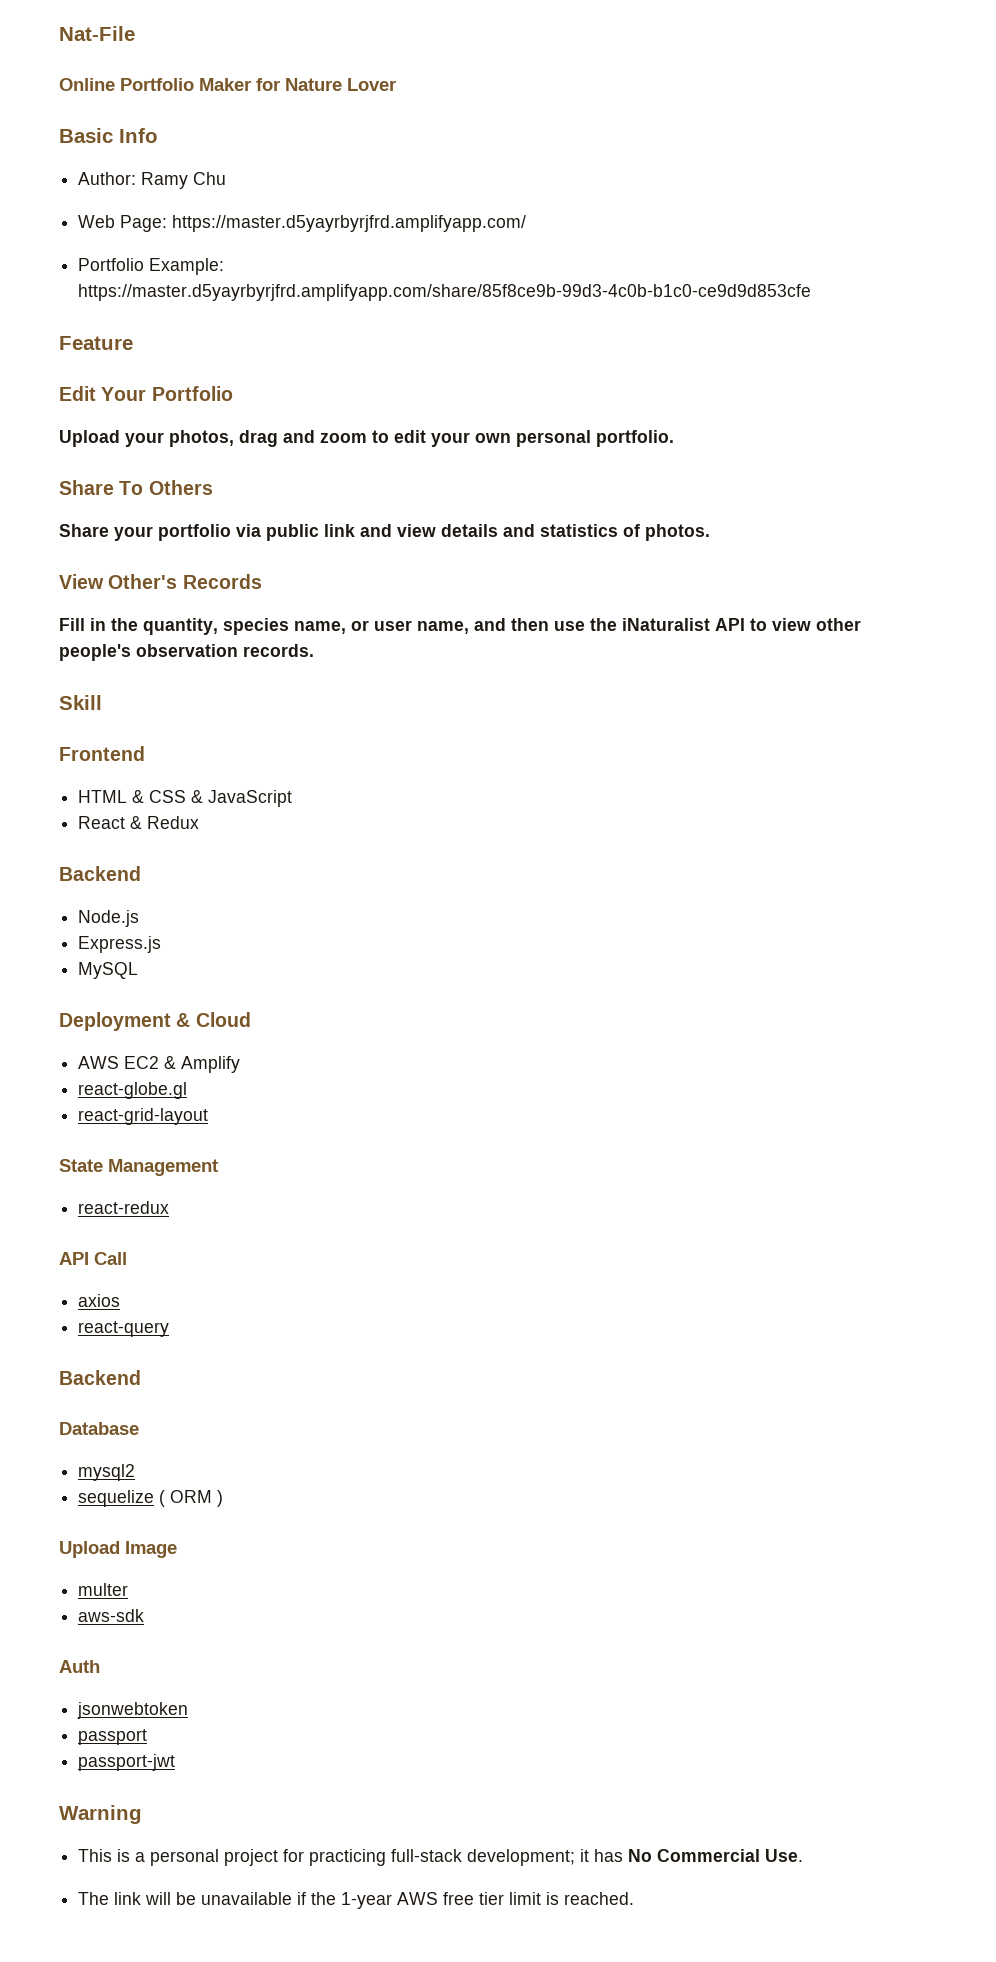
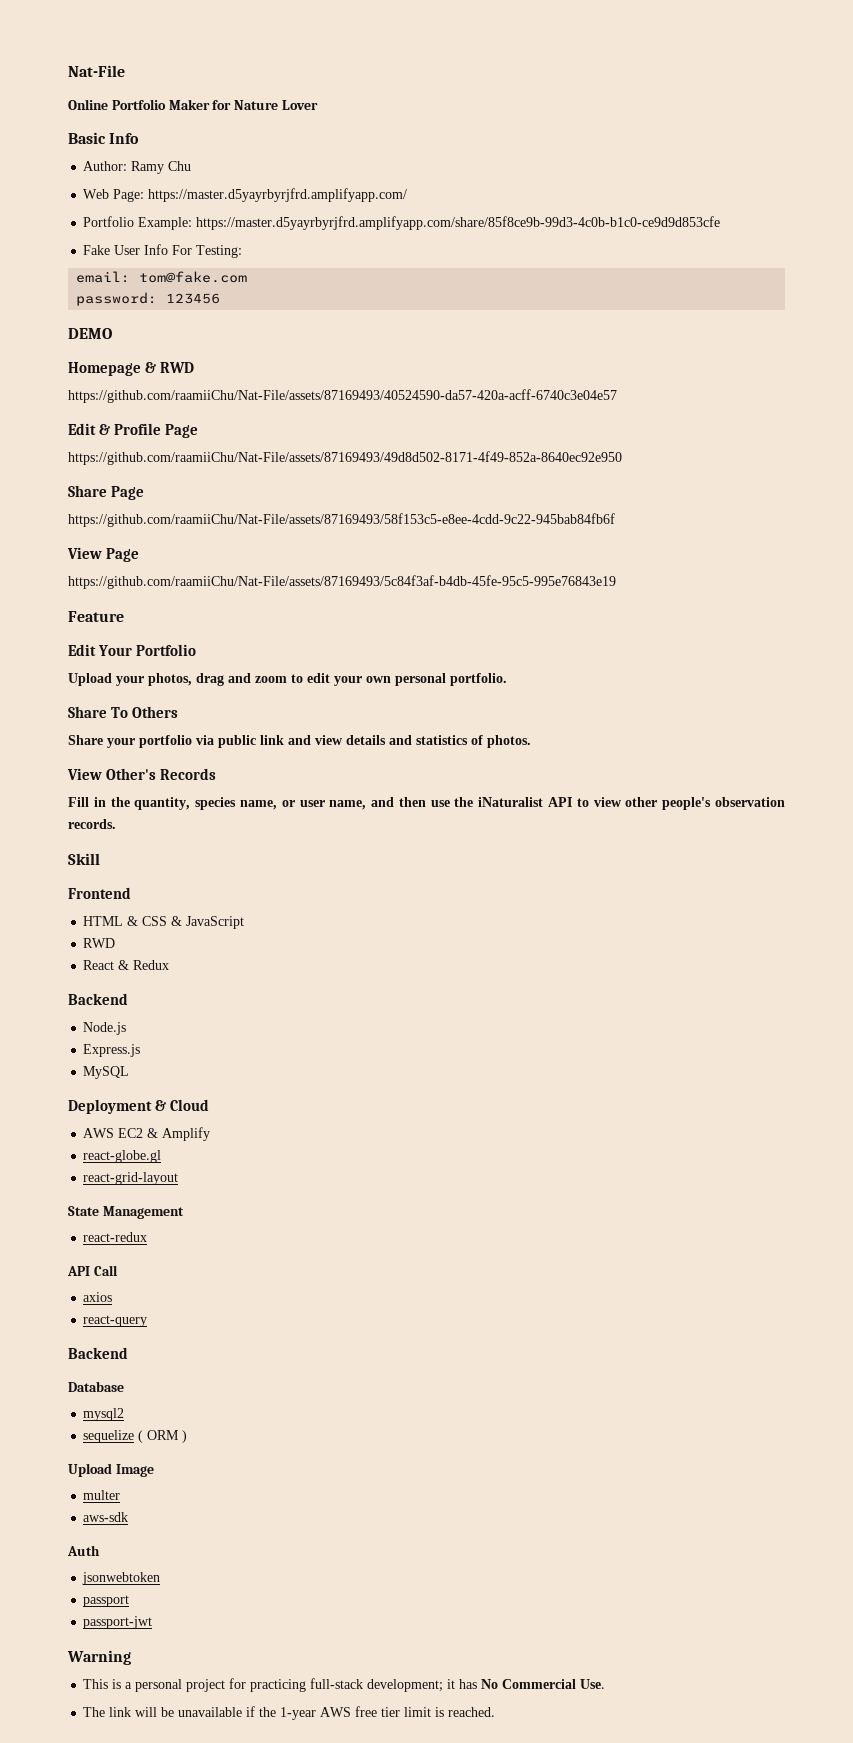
+ Fake User Info For Testing:
+ email: tom@fake.com
+ password: 123456
+ DEMO
+ Homepage & RWD
+ https://github.com/raamiiChu/Nat-File/assets/87169493/40524590-da57-420a-acff-6740c3e04e57
+ Edit & Profile Page
+ https://github.com/raamiiChu/Nat-File/assets/87169493/49d8d502-8171-4f49-852a-8640ec92e950
+ Share Page
+ https://github.com/raamiiChu/Nat-File/assets/87169493/58f153c5-e8ee-4cdd-9c22-945bab84fb6f
+ View Page
+ https://github.com/raamiiChu/Nat-File/assets/87169493/5c84f3af-b4db-45fe-95c5-995e76843e19
  HTML & CSS & JavaScript
+ RWD

